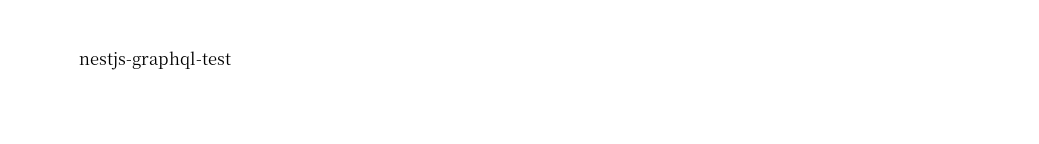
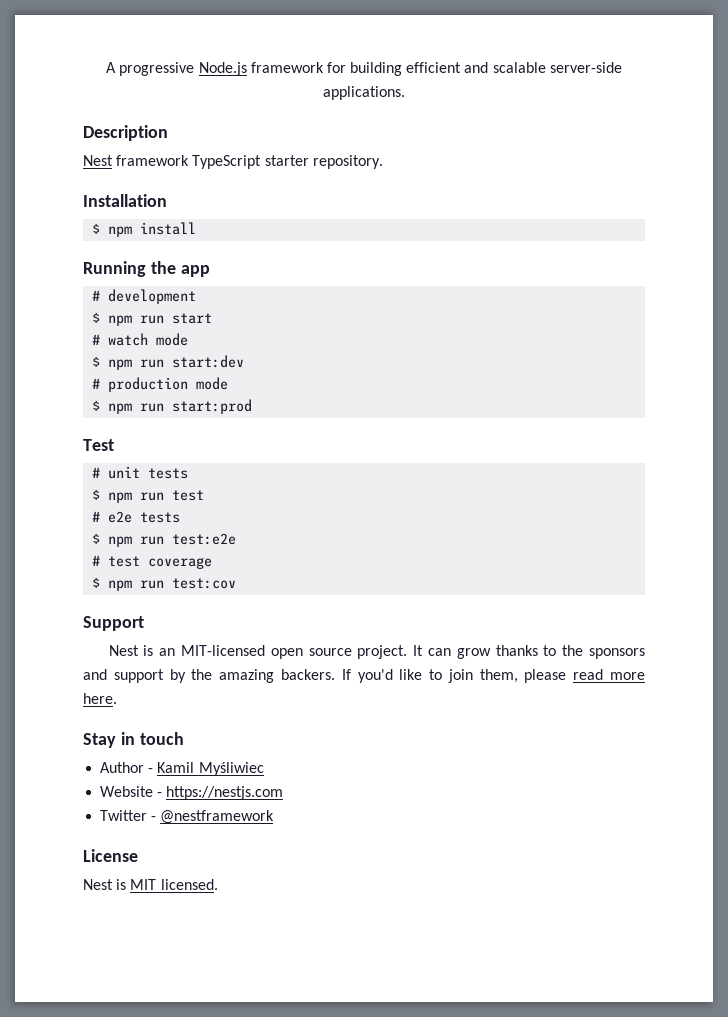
- nestjs-graphql-test
+ A progressive Node.js framework for building efficient and scalable server-side applications.
+ Description
+ Nest framework TypeScript starter repository.
+ Installation
+ $ npm install
+ Running the app
+ # development
+ $ npm run start
+ # watch mode
+ $ npm run start:dev
+ # production mode
+ $ npm run start:prod
+ Test
+ # unit tests
+ $ npm run test
+ # e2e tests
+ $ npm run test:e2e
+ # test coverage
+ $ npm run test:cov
+ Support
+ Nest is an MIT-licensed open source project. It can grow thanks to the sponsors and support by the amazing backers. If you'd like to join them, please read more here.
+ Stay in touch
+ Author - Kamil Myśliwiec
+ Website - https://nestjs.com
+ Twitter - @nestframework
+ License
+ Nest is MIT licensed.

